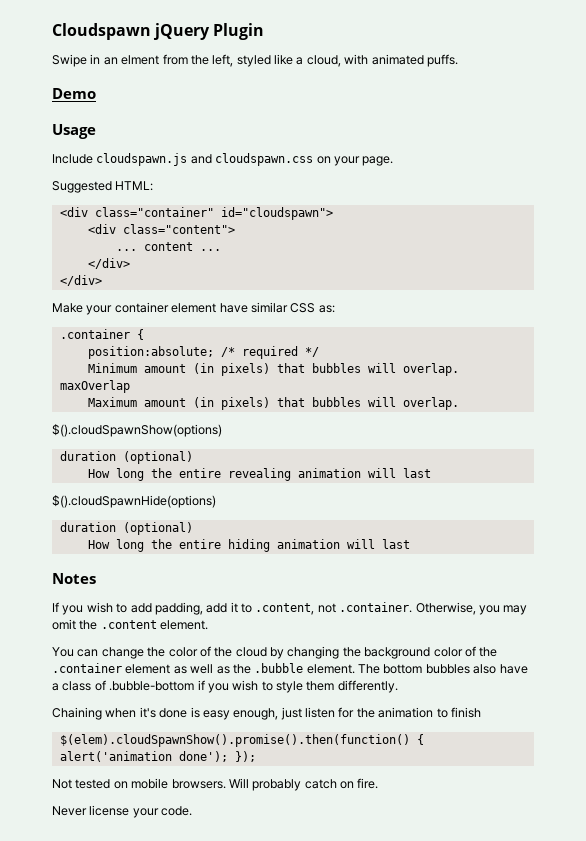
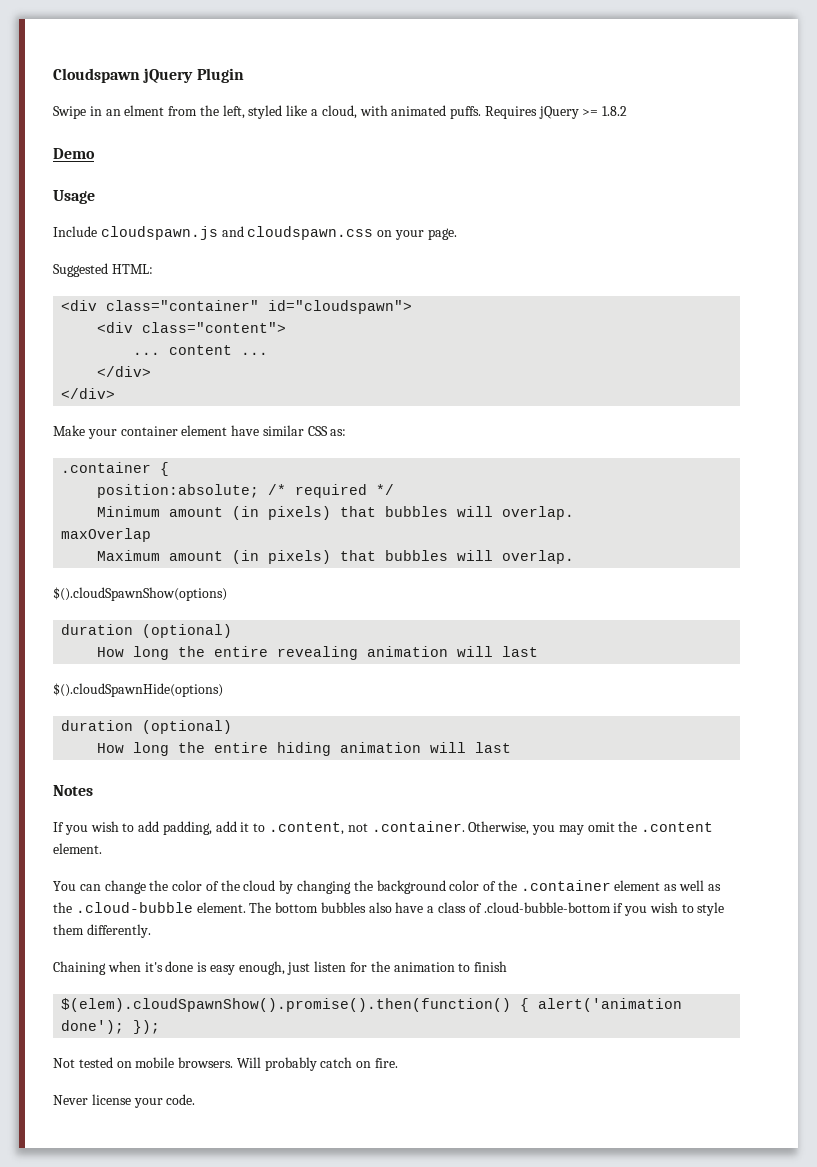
+ Requires jQuery >= 1.8.2
- You can change the color of the cloud by changing the background color of the .container element as well as the .bubble element.
+ You can change the color of the cloud by changing the background color of the .container element as well as the .cloud-bubble element.
- The bottom bubbles also have a class of .bubble-bottom if you wish to style them differently.
+ The bottom bubbles also have a class of .cloud-bubble-bottom if you wish to style them differently.

